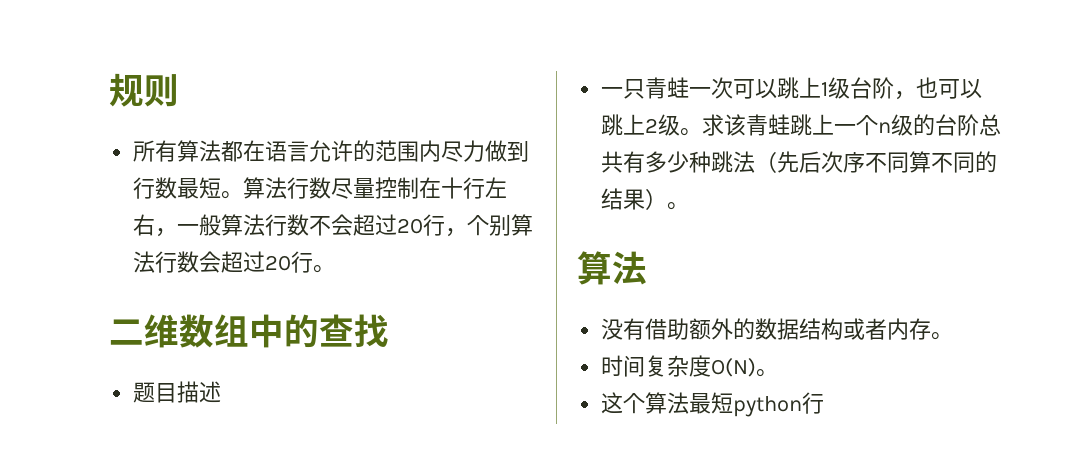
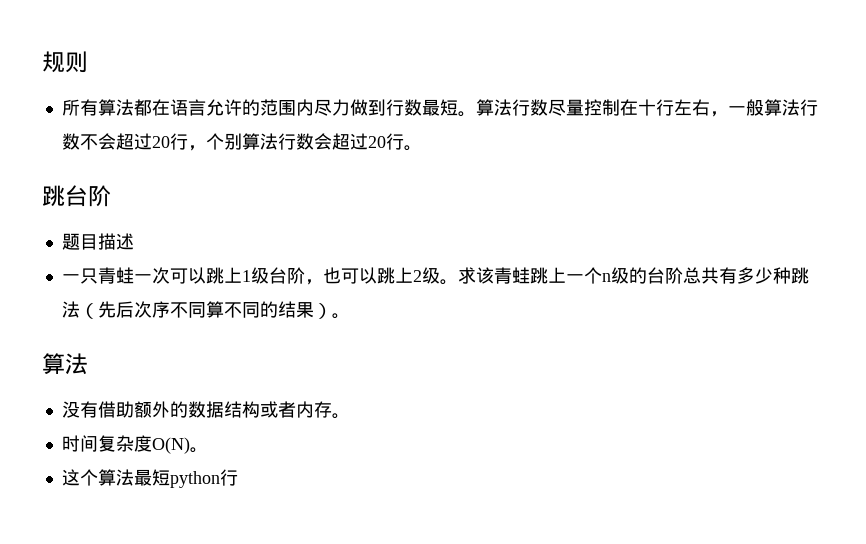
- 二维数组中的查找
+ 跳台阶

